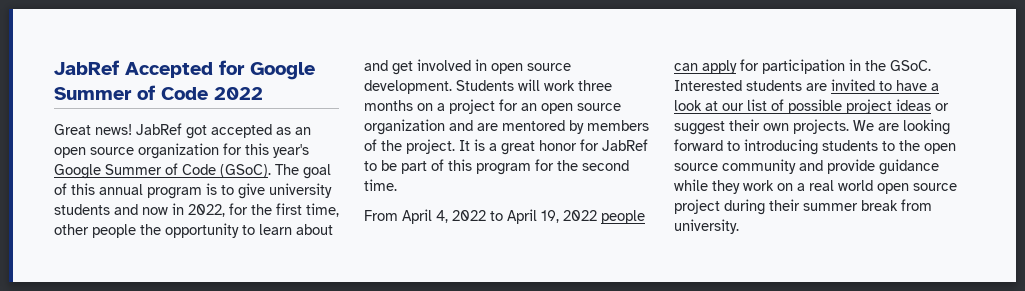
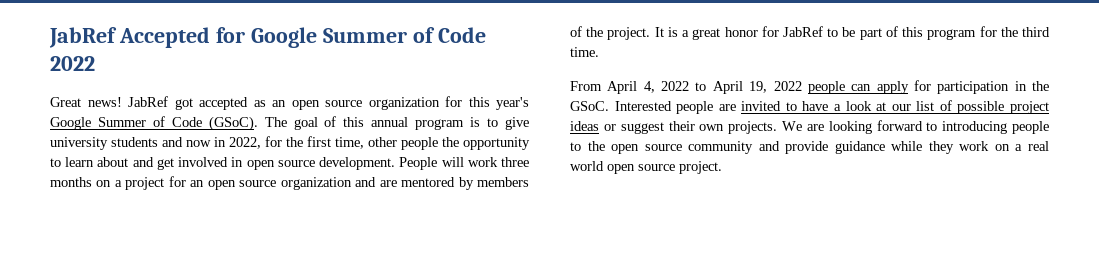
- Students will work three months on a project for an open source organization and are mentored by members of the project.
+ People will work three months on a project for an open source organization and are mentored by members of the project.
- It is a great honor for JabRef to be part of this program for the second time.
+ It is a great honor for JabRef to be part of this program for the third time.
- Interested students are invited to have a look at our list of possible project ideas or suggest their own projects.
+ Interested people are invited to have a look at our list of possible project ideas or suggest their own projects.
- We are looking forward to introducing students to the open source community and provide guidance while they work on a real world open source project during their summer break from university.
+ We are looking forward to introducing people to the open source community and provide guidance while they work on a real world open source project.

